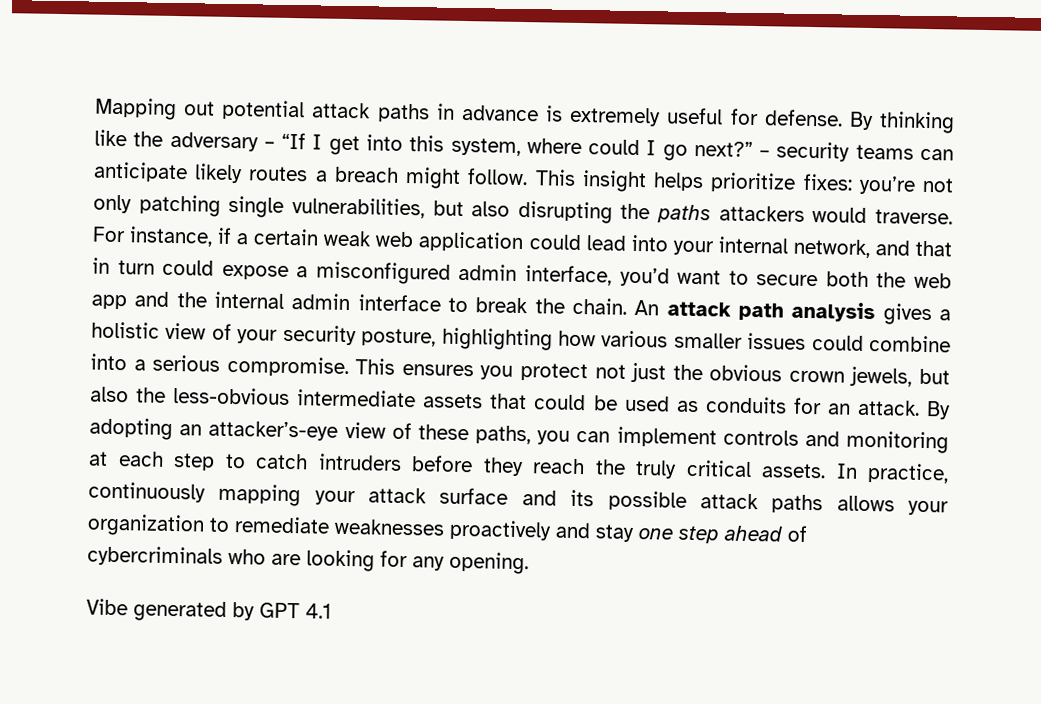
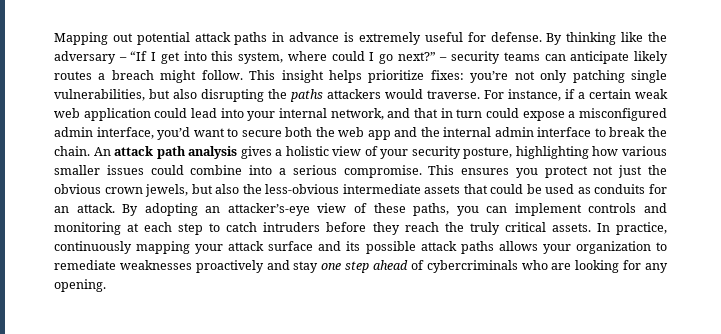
- Vibe generated by GPT 4.1

